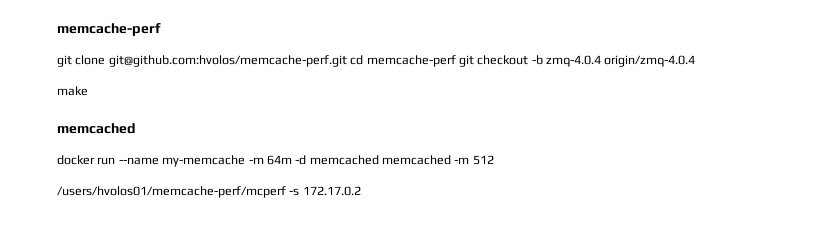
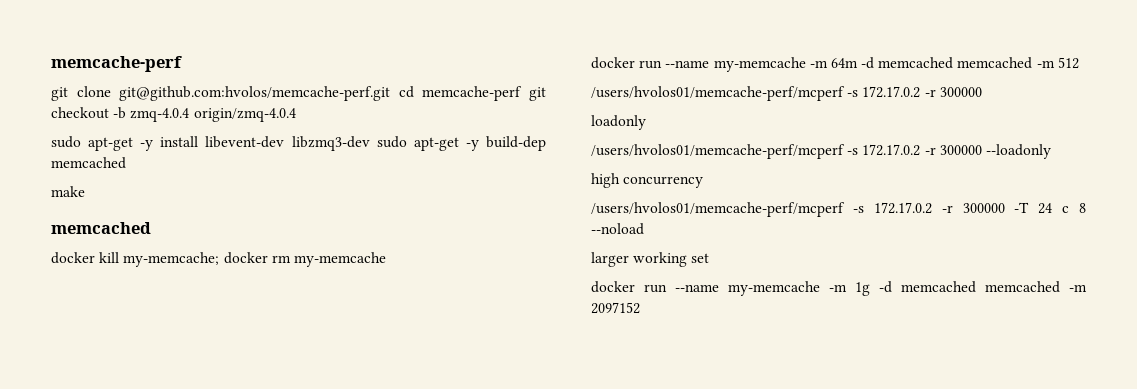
+ sudo apt-get -y install libevent-dev libzmq3-dev sudo apt-get -y build-dep memcached
  make
  memcached
+ docker kill my-memcache; docker rm my-memcache
  docker run --name my-memcache -m 64m -d memcached memcached -m 512
- /users/hvolos01/memcache-perf/mcperf -s 172.17.0.2
+ /users/hvolos01/memcache-perf/mcperf -s 172.17.0.2 -r 300000
+ loadonly
+ /users/hvolos01/memcache-perf/mcperf -s 172.17.0.2 -r 300000 --loadonly
+ high concurrency
+ /users/hvolos01/memcache-perf/mcperf -s 172.17.0.2 -r 300000 -T 24 c 8 --noload
+ larger working set
+ docker run --name my-memcache -m 1g -d memcached memcached -m 2097152

